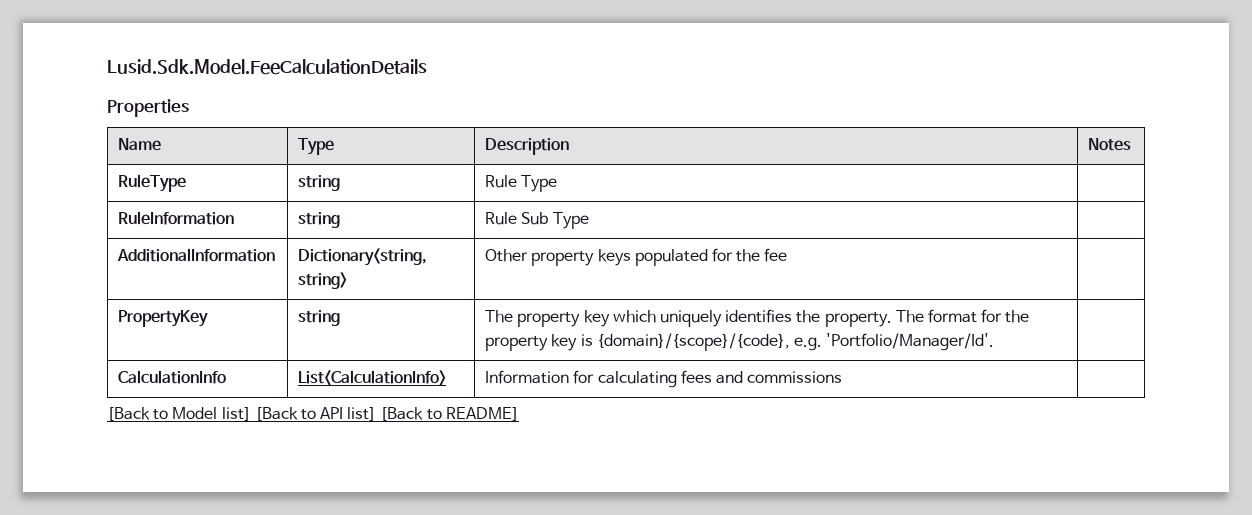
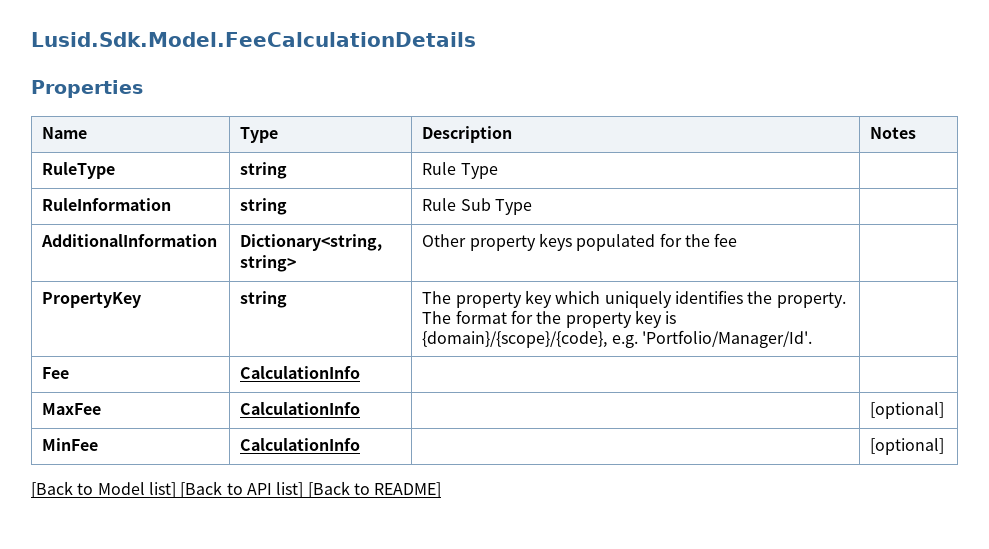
- CalculationInfo | List<CalculationInfo> | Information for calculating fees and commissions |
+ Fee | CalculationInfo | |
+ MaxFee | CalculationInfo | | [optional]
+ MinFee | CalculationInfo | | [optional]

